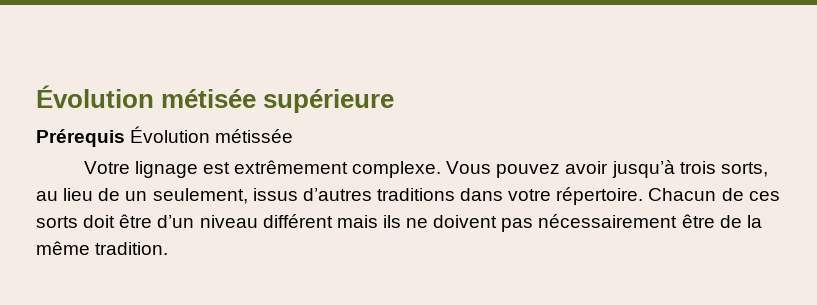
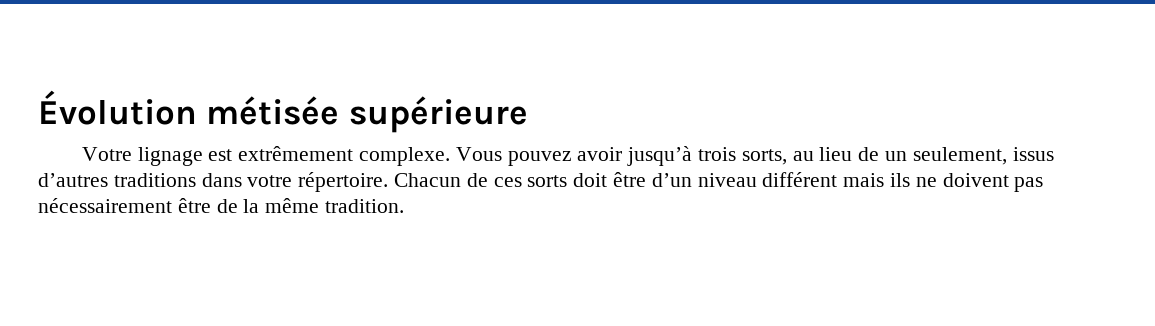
- Prérequis Évolution métissée

